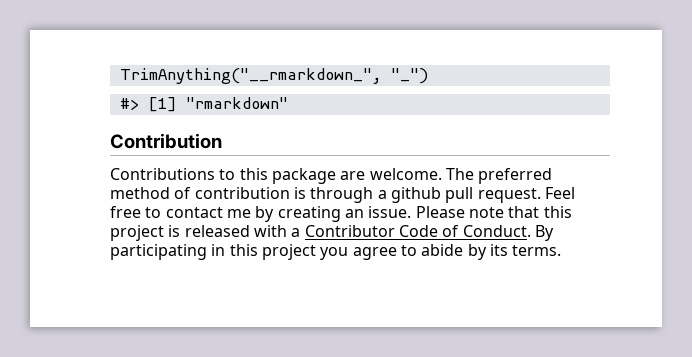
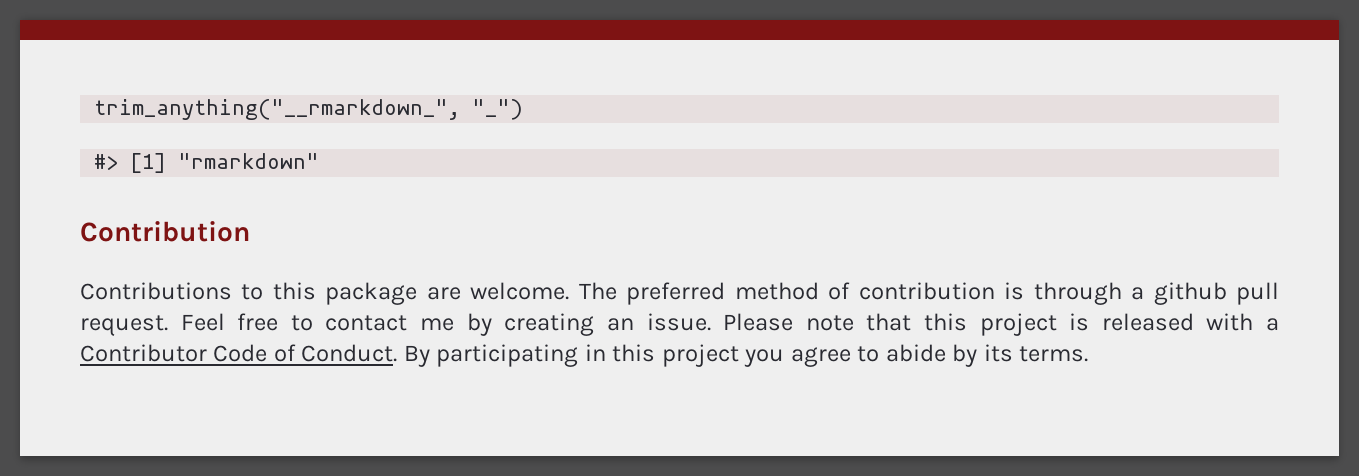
- TrimAnything("__rmarkdown_", "_")
+ trim_anything("__rmarkdown_", "_")

